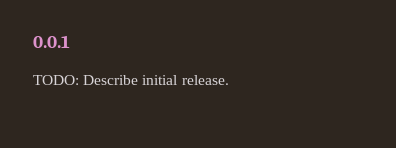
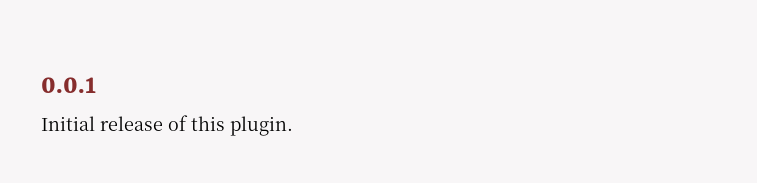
- TODO: Describe initial release.
+ Initial release of this plugin.

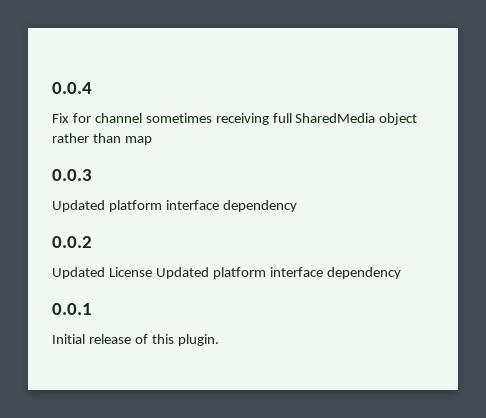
+ 0.0.4
+ Fix for channel sometimes receiving full SharedMedia object rather than map
+ 0.0.3
+ Updated platform interface dependency
+ 0.0.2
+ Updated License Updated platform interface dependency

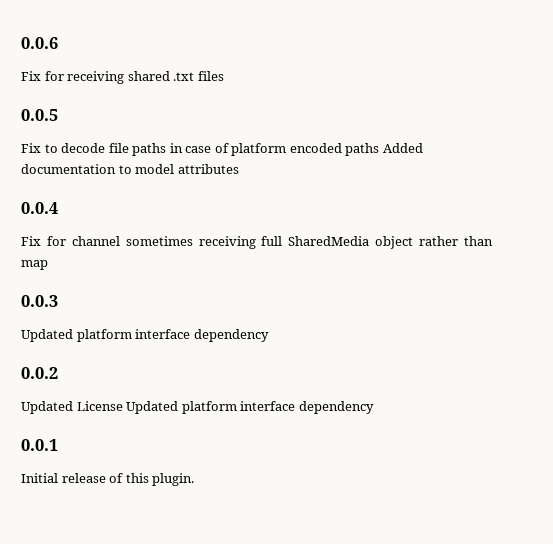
+ 0.0.6
+ Fix for receiving shared .txt files
+ 0.0.5
+ Fix to decode file paths in case of platform encoded paths Added documentation to model attributes

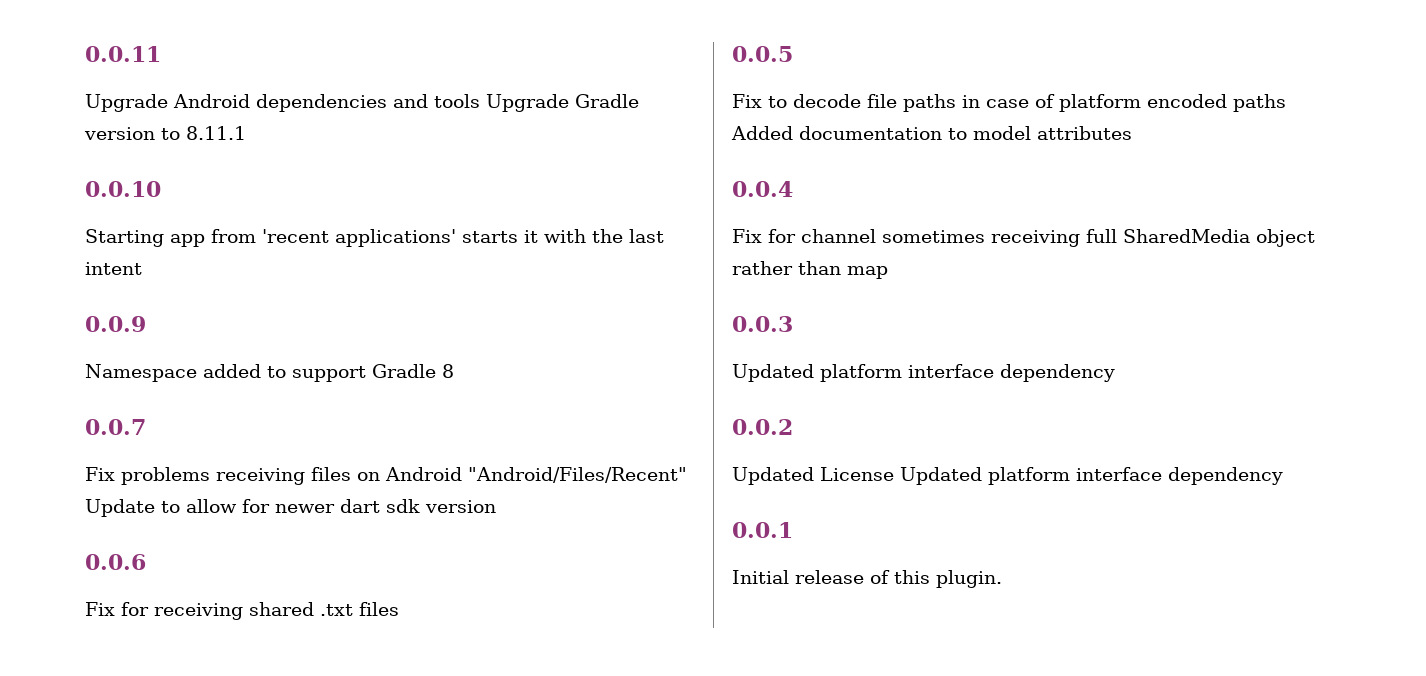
+ 0.0.11
+ Upgrade Android dependencies and tools Upgrade Gradle version to 8.11.1
+ 0.0.10
+ Starting app from 'recent applications' starts it with the last intent
+ 0.0.9
+ Namespace added to support Gradle 8
+ 0.0.7
+ Fix problems receiving files on Android "Android/Files/Recent" Update to allow for newer dart sdk version

